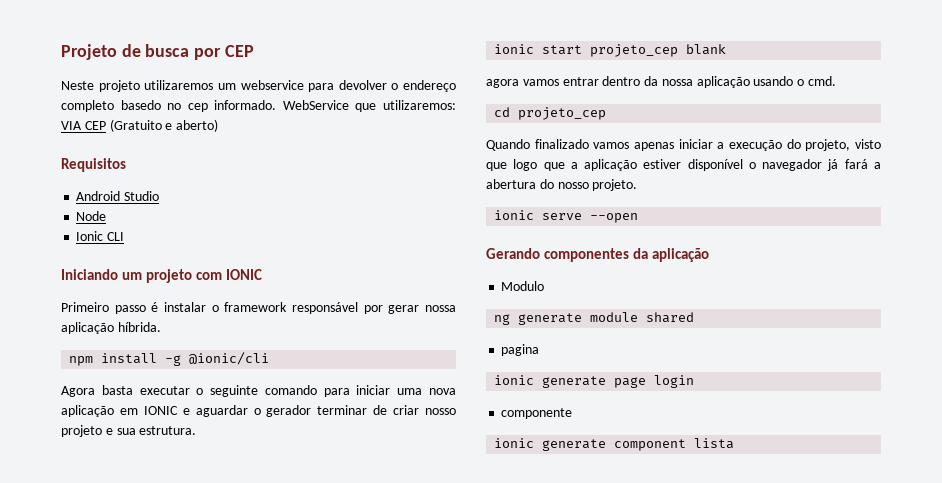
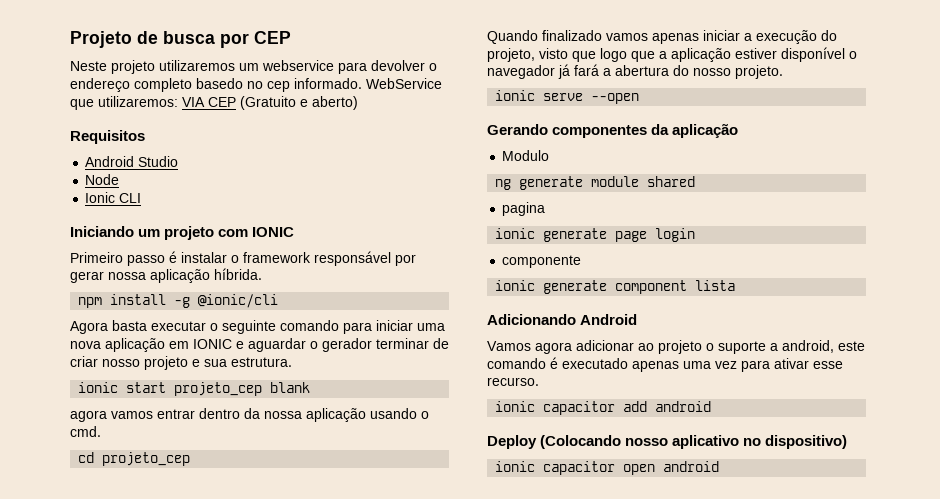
+ Adicionando Android
+ Vamos agora adicionar ao projeto o suporte a android, este comando é executado apenas uma vez para ativar esse recurso.
+ ionic capacitor add android
+ Deploy (Colocando nosso aplicativo no dispositivo)
+ ionic capacitor open android

